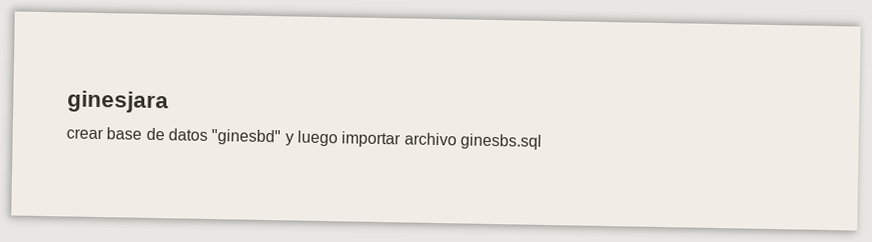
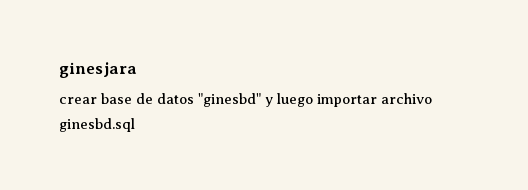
- crear base de datos "ginesbd" y luego importar archivo ginesbs.sql
+ crear base de datos "ginesbd" y luego importar archivo ginesbd.sql

